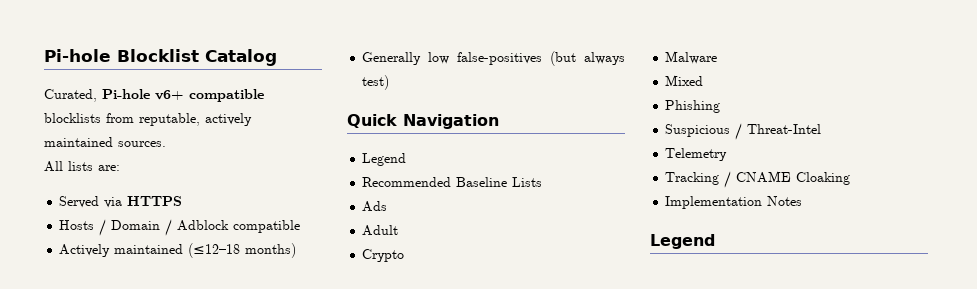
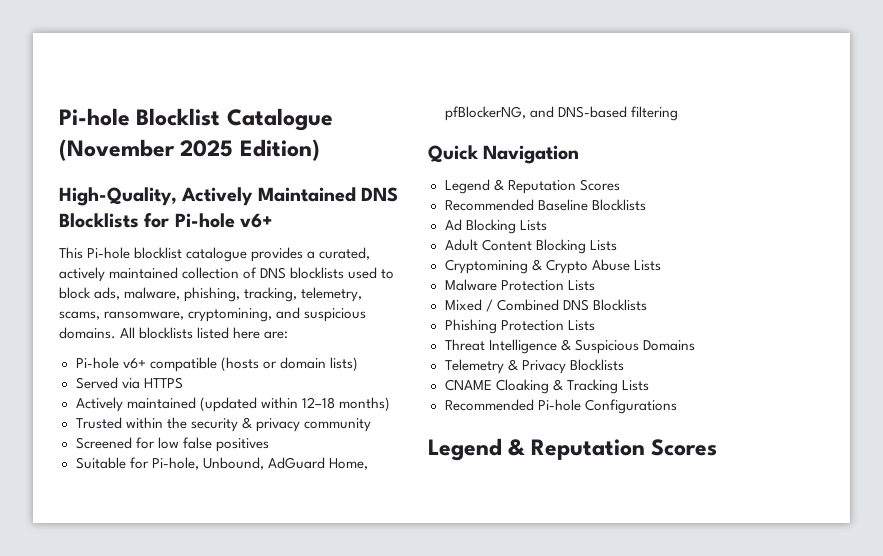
- Pi-hole Blocklist Catalog
- Curated, Pi-hole v6+ compatible blocklists from reputable, actively maintained sources.
- All lists are:
+ Pi-hole Blocklist Catalogue (November 2025 Edition)
+ High-Quality, Actively Maintained DNS Blocklists for Pi-hole v6+
+ This Pi-hole blocklist catalogue provides a curated, actively maintained collection of DNS blocklists used to block ads, malware, phishing, tracking, telemetry, scams, ransomware, cryptomining, and suspicious domains. All blocklists listed here are:
+ Pi-hole v6+ compatible (hosts or domain lists)
  Served via HTTPS
- Hosts / Domain / Adblock compatible
- Actively maintained (≤12–18 months)
- Generally low false-positives (but always test)
+ Actively maintained (updated within 12–18 months)
+ Trusted within the security & privacy community
+ Screened for low false positives
+ Suitable for Pi-hole, Unbound, AdGuard Home, pfBlockerNG, and DNS-based filtering
  Quick Navigation
- Legend
+ Legend & Reputation Scores
- Recommended Baseline Lists
- Ads
- Adult
- Crypto
+ Recommended Baseline Blocklists
+ Ad Blocking Lists
+ Adult Content Blocking Lists
+ Cryptomining & Crypto Abuse Lists
- Malware
+ Malware Protection Lists
- Mixed
- Phishing
- Suspicious / Threat-Intel
- Telemetry
- Tracking / CNAME Cloaking
- Implementation Notes
- Legend
+ Mixed / Combined DNS Blocklists
+ Phishing Protection Lists
+ Threat Intelligence & Suspicious Domains
+ Telemetry & Privacy Blocklists
+ CNAME Cloaking & Tracking Lists
+ Recommended Pi-hole Configurations
+ Legend & Reputation Scores

